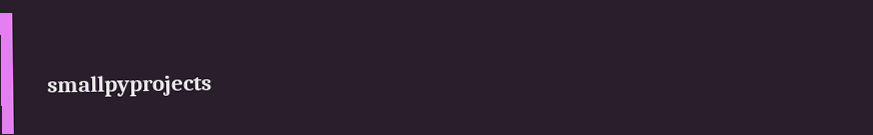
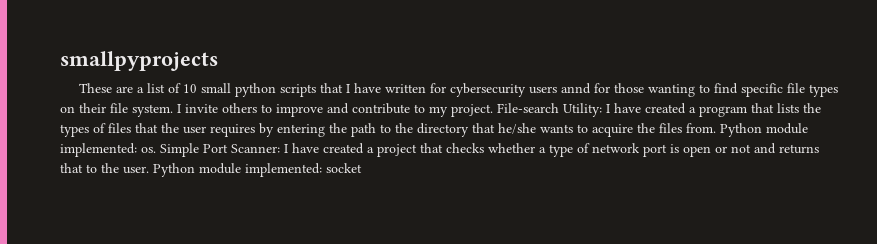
+ These are a list of 10 small python scripts that I have written for cybersecurity users annd for those wanting to find specific file types on their file system. I invite others to improve and contribute to my project. File-search Utility: I have created a program that lists the types of files that the user requires by entering the path to the directory that he/she wants to acquire the files from. Python module implemented: os. Simple Port Scanner: I have created a project that checks whether a type of network port is open or not and returns that to the user. Python module implemented: socket

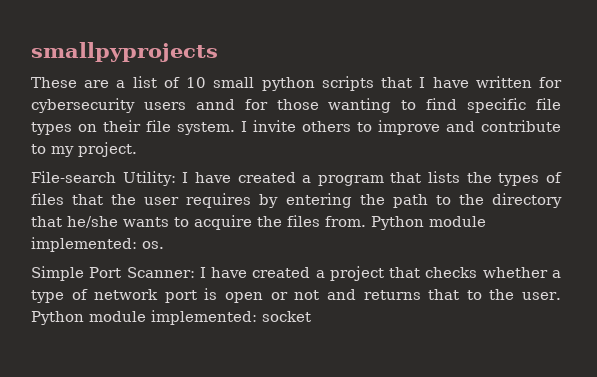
- I invite others to improve and contribute to my project. File-search Utility: I have created a program that lists the types of files that the user requires by entering the path to the directory that he/she wants to acquire the files from.
+ I invite others to improve and contribute to my project.
+ File-search Utility: I have created a program that lists the types of files that the user requires by entering the path to the directory that he/she wants to acquire the files from.
- Python module implemented: os. Simple Port Scanner: I have created a project that checks whether a type of network port is open or not and returns that to the user.
+ Python module implemented: os.
+ Simple Port Scanner: I have created a project that checks whether a type of network port is open or not and returns that to the user.

